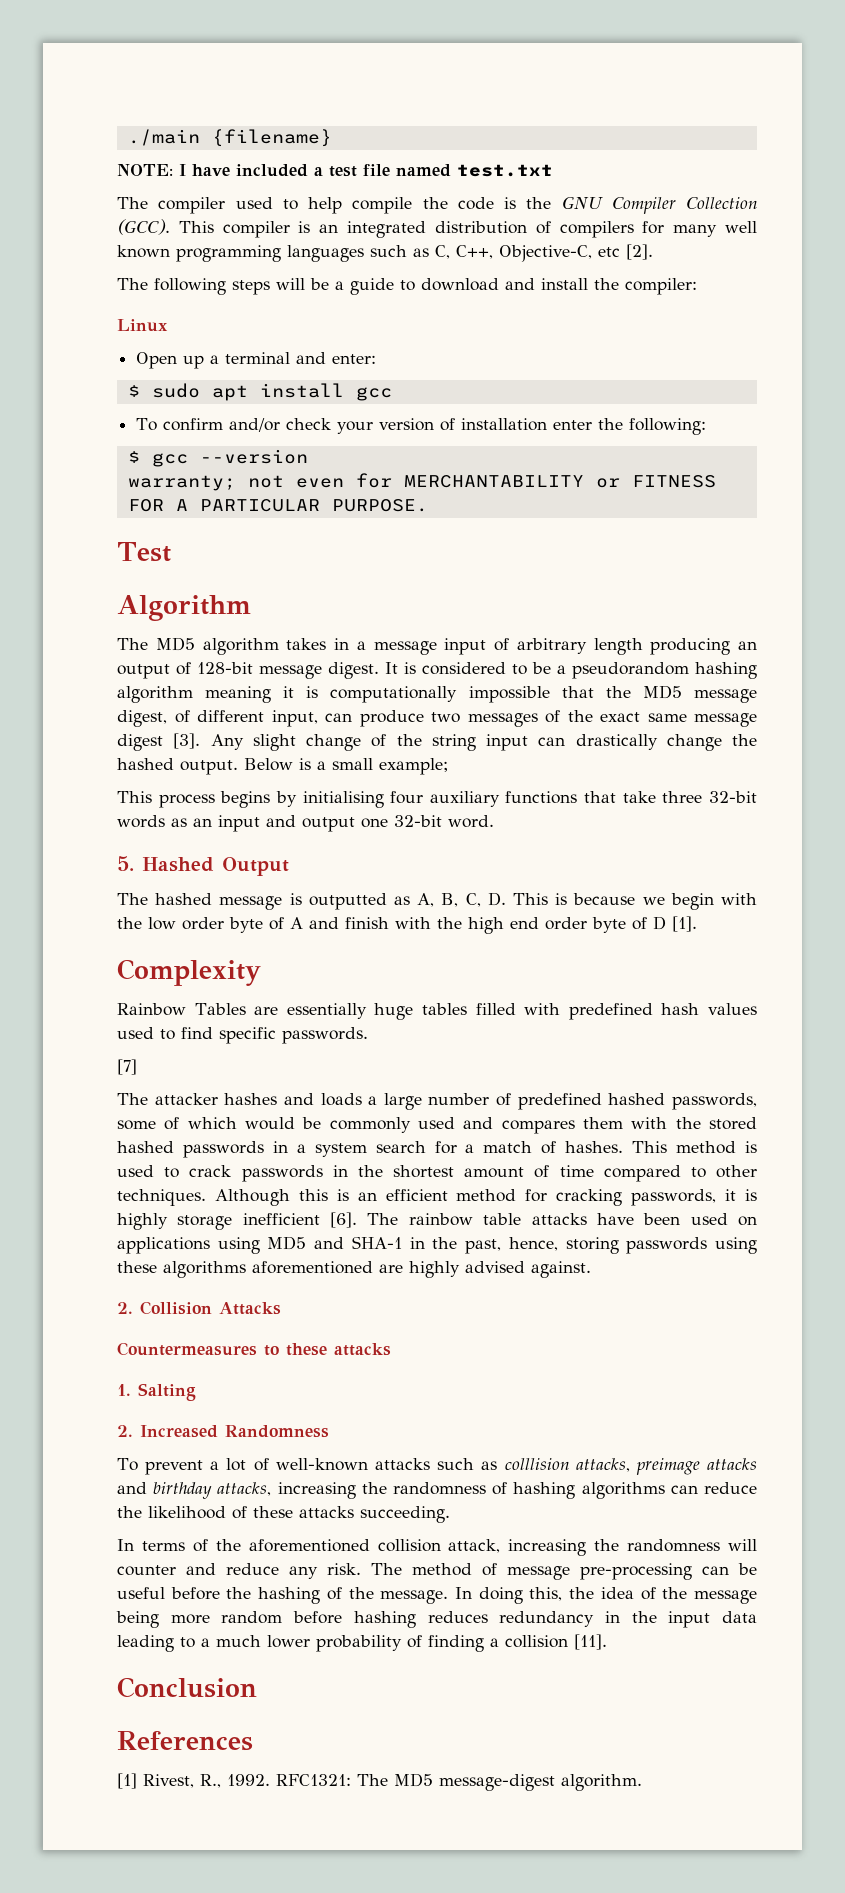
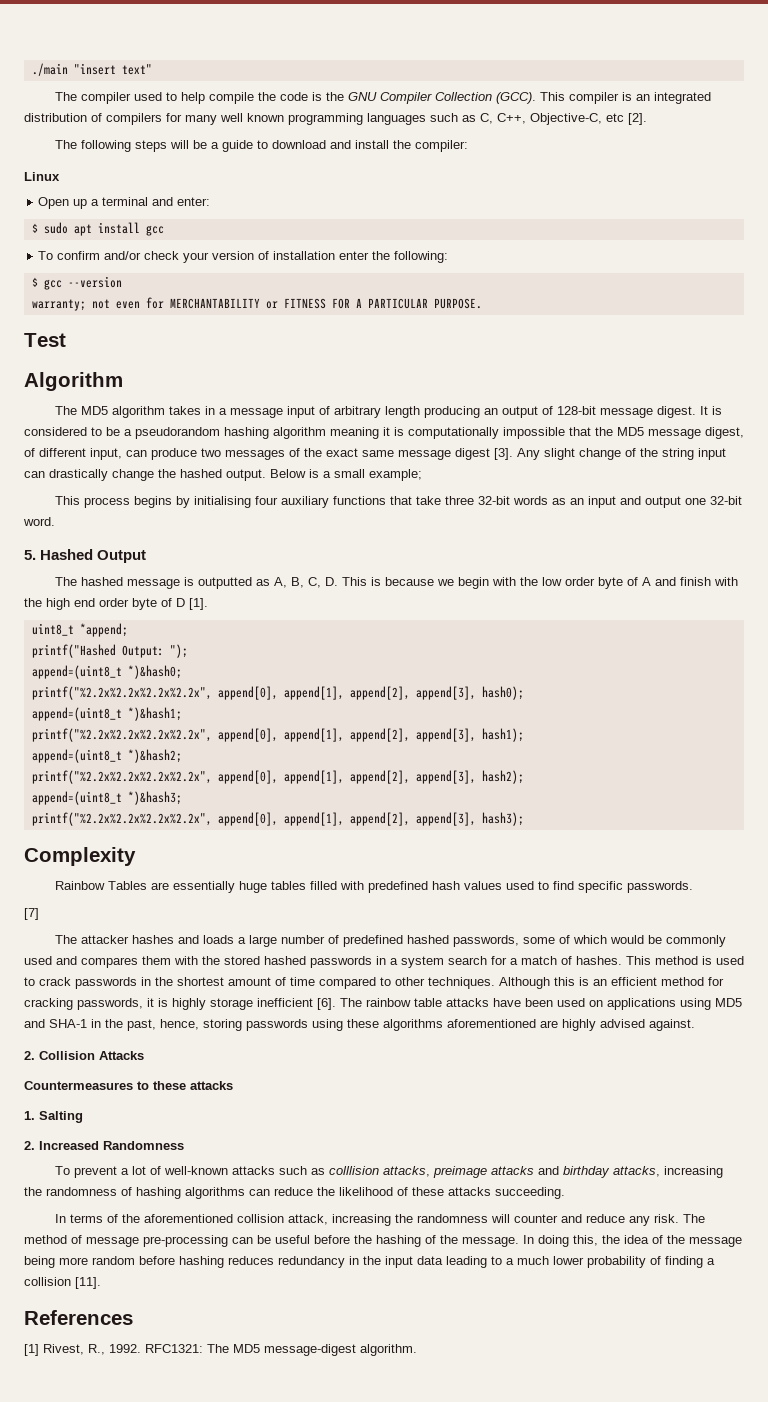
- ./main {filename}
- NOTE: I have included a test file named test.txt
+ ./main "insert text"
+ uint8_t *append;
+ printf("Hashed Output: ");
+ append=(uint8_t *)&hash0;
+ printf("%2.2x%2.2x%2.2x%2.2x", append[0], append[1], append[2], append[3], hash0);
+ append=(uint8_t *)&hash1;
+ printf("%2.2x%2.2x%2.2x%2.2x", append[0], append[1], append[2], append[3], hash1);
+ append=(uint8_t *)&hash2;
+ printf("%2.2x%2.2x%2.2x%2.2x", append[0], append[1], append[2], append[3], hash2);
+ append=(uint8_t *)&hash3;
+ printf("%2.2x%2.2x%2.2x%2.2x", append[0], append[1], append[2], append[3], hash3);
- Conclusion

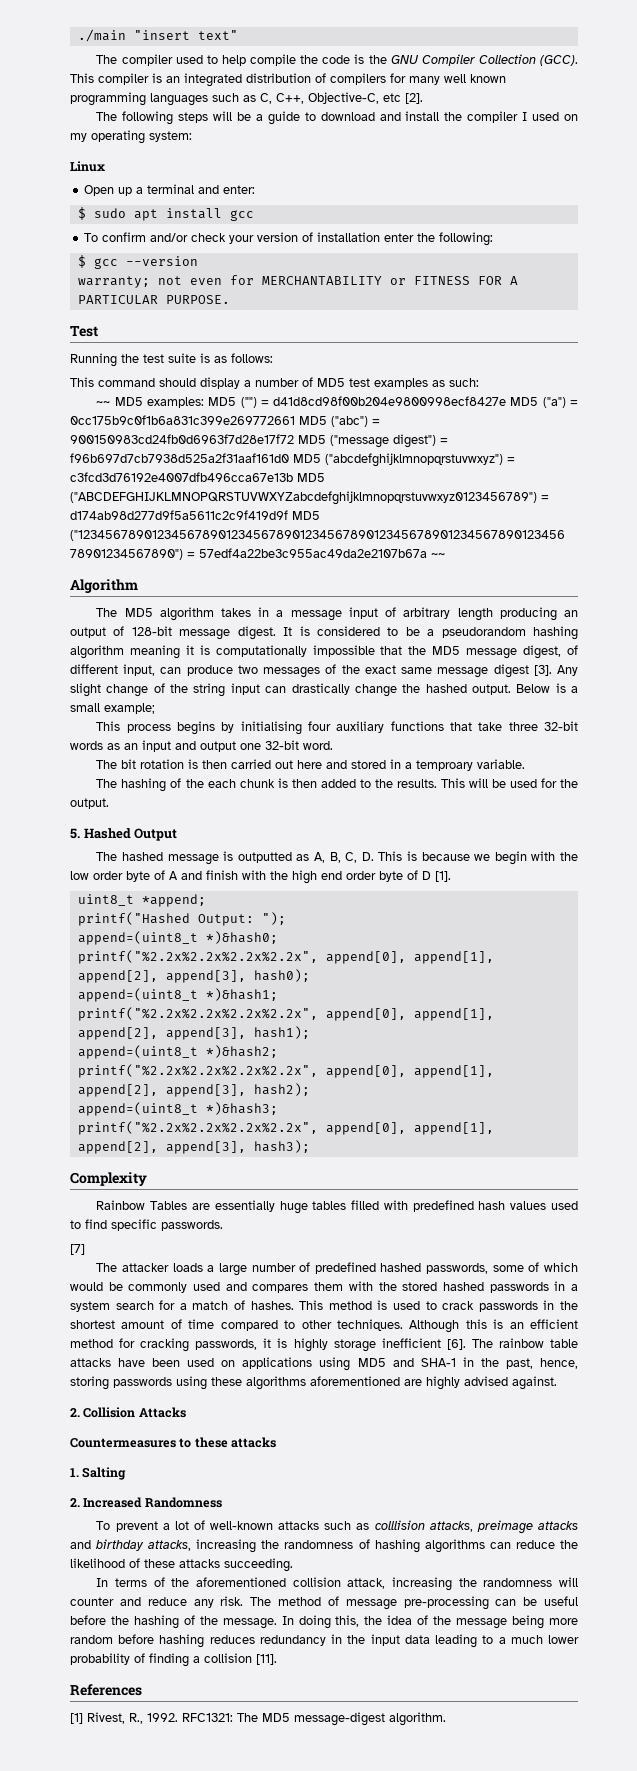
- The following steps will be a guide to download and install the compiler:
+ The following steps will be a guide to download and install the compiler I used on my operating system:
+ Running the test suite is as follows:
+ This command should display a number of MD5 test examples as such:
+ ~~ MD5 examples: MD5 ("") = d41d8cd98f00b204e9800998ecf8427e MD5 ("a") = 0cc175b9c0f1b6a831c399e269772661 MD5 ("abc") = 900150983cd24fb0d6963f7d28e17f72 MD5 ("message digest") = f96b697d7cb7938d525a2f31aaf161d0 MD5 ("abcdefghijklmnopqrstuvwxyz") = c3fcd3d76192e4007dfb496cca67e13b MD5 ("ABCDEFGHIJKLMNOPQRSTUVWXYZabcdefghijklmnopqrstuvwxyz0123456789") = d174ab98d277d9f5a5611c2c9f419d9f MD5 ("123456789012345678901234567890123456789012345678901234567890123456 78901234567890") = 57edf4a22be3c955ac49da2e2107b67a ~~
+ The bit rotation is then carried out here and stored in a temproary variable.
+ The hashing of the each chunk is then added to the results. This will be used for the output.
- The attacker hashes and loads a large number of predefined hashed passwords, some of which would be commonly used and compares them with the stored hashed passwords in a system search for a match of hashes.
+ The attacker loads a large number of predefined hashed passwords, some of which would be commonly used and compares them with the stored hashed passwords in a system search for a match of hashes.

